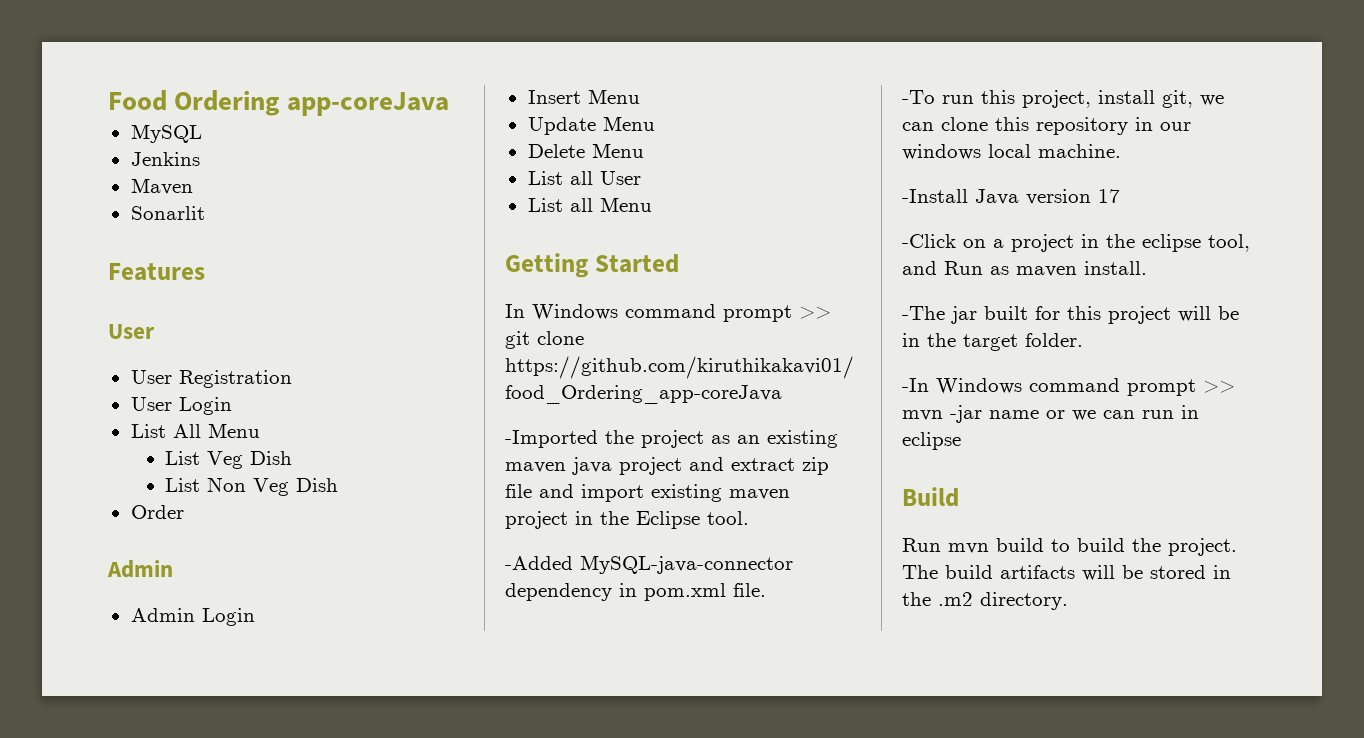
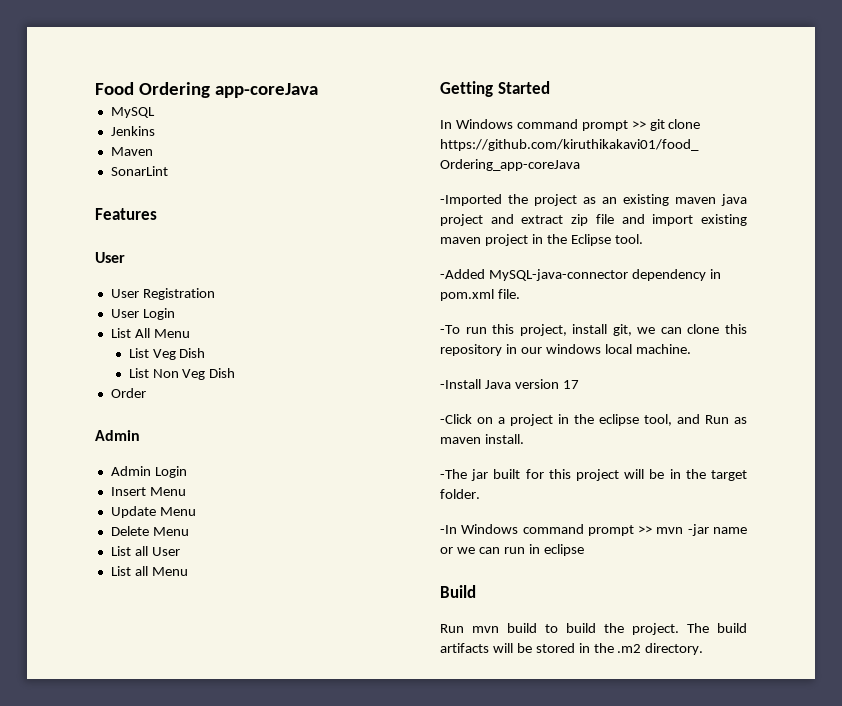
- Sonarlit
+ SonarLint

